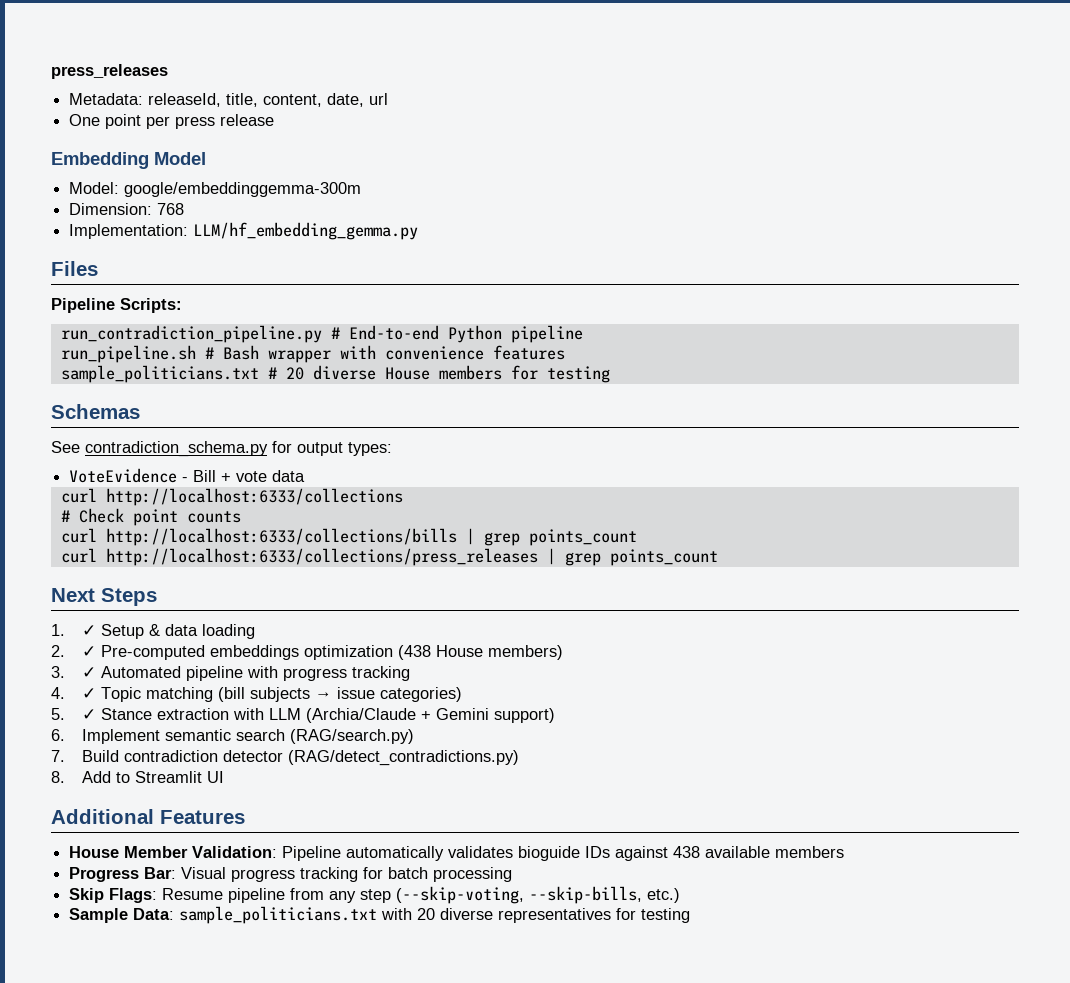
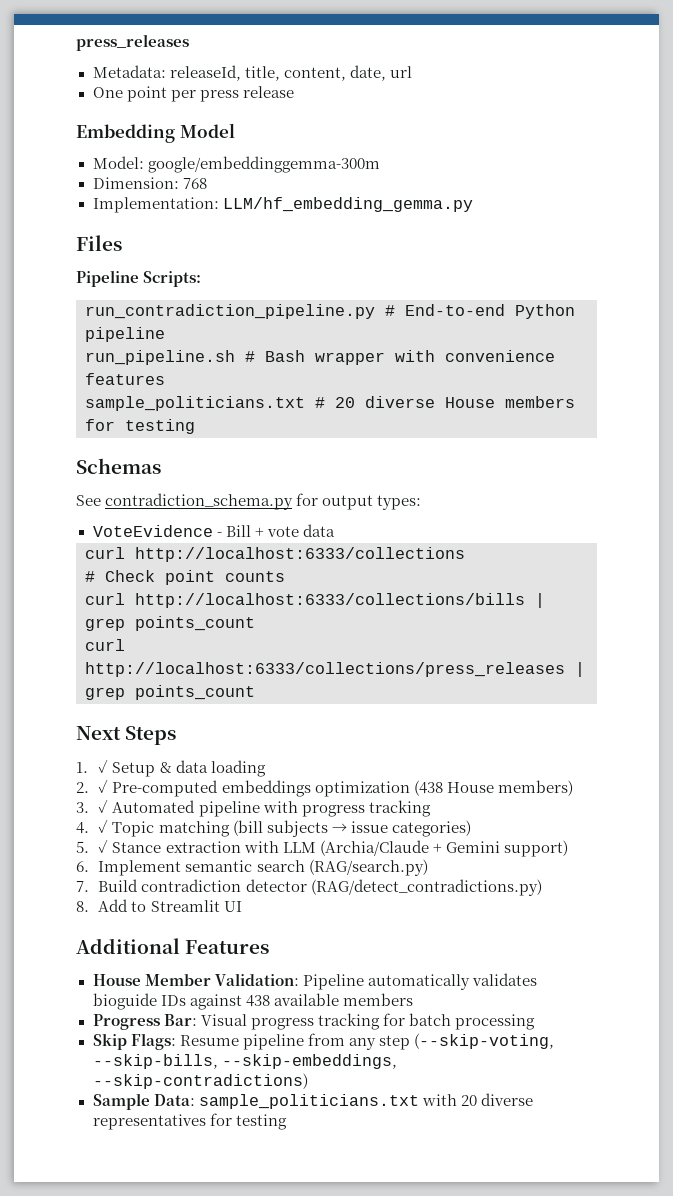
- Skip Flags: Resume pipeline from any step (--skip-voting, --skip-bills, etc.)
+ Skip Flags: Resume pipeline from any step (--skip-voting, --skip-bills, --skip-embeddings, --skip-contradictions)

